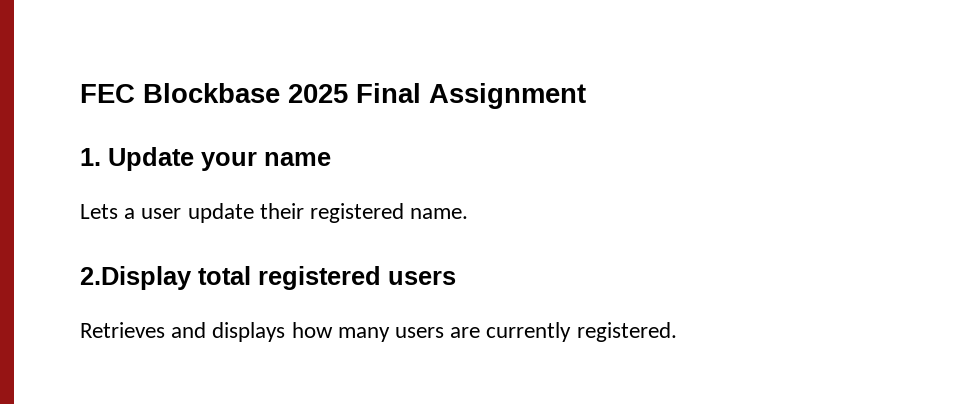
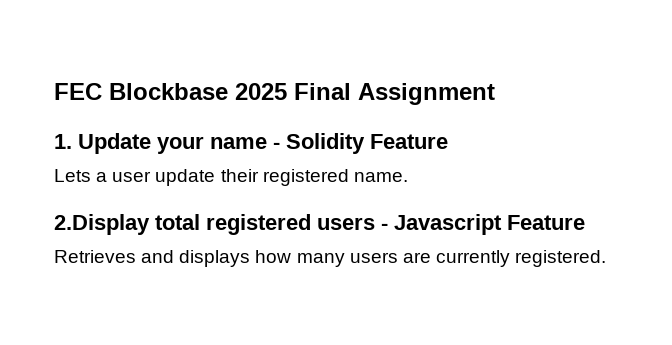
- 1. Update your name
+ 1. Update your name - Solidity Feature
- 2.Display total registered users
+ 2.Display total registered users - Javascript Feature

